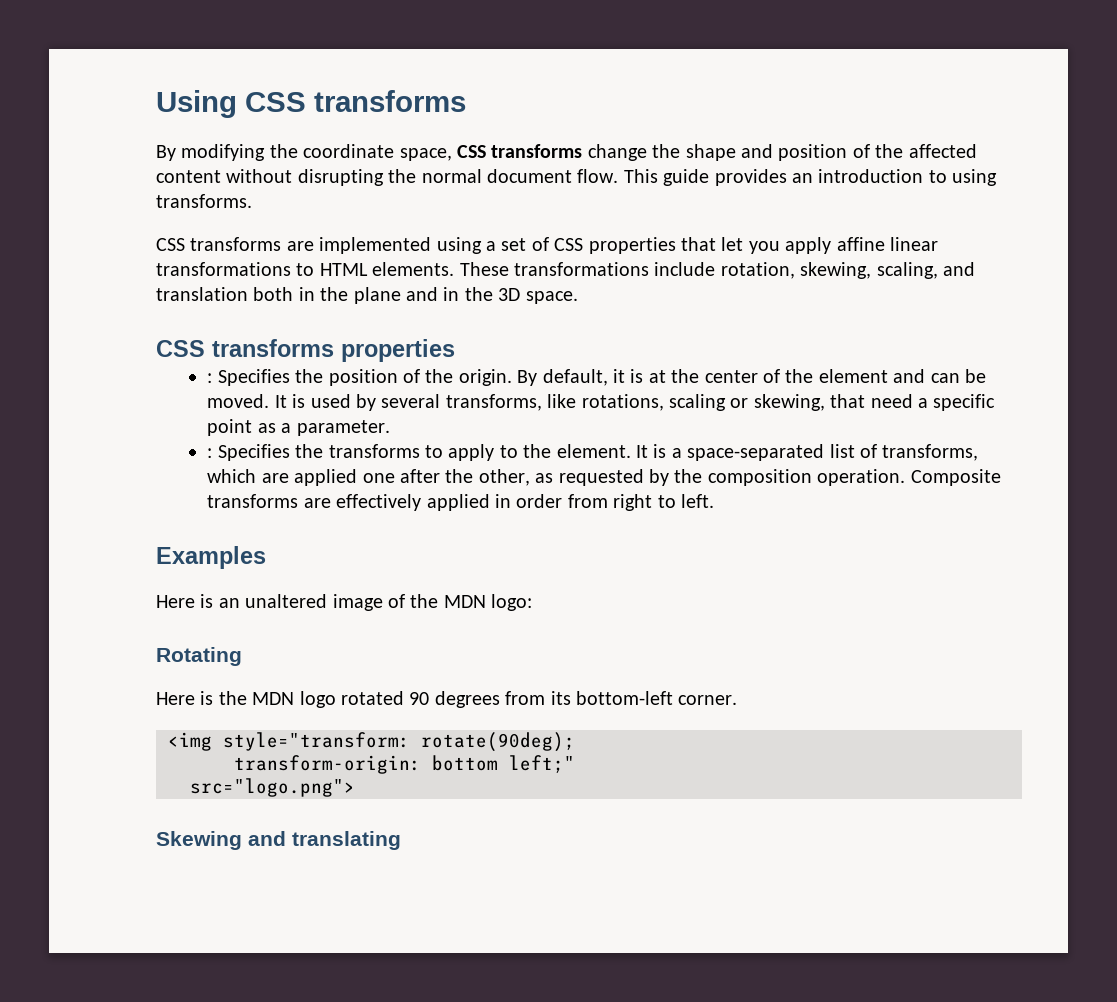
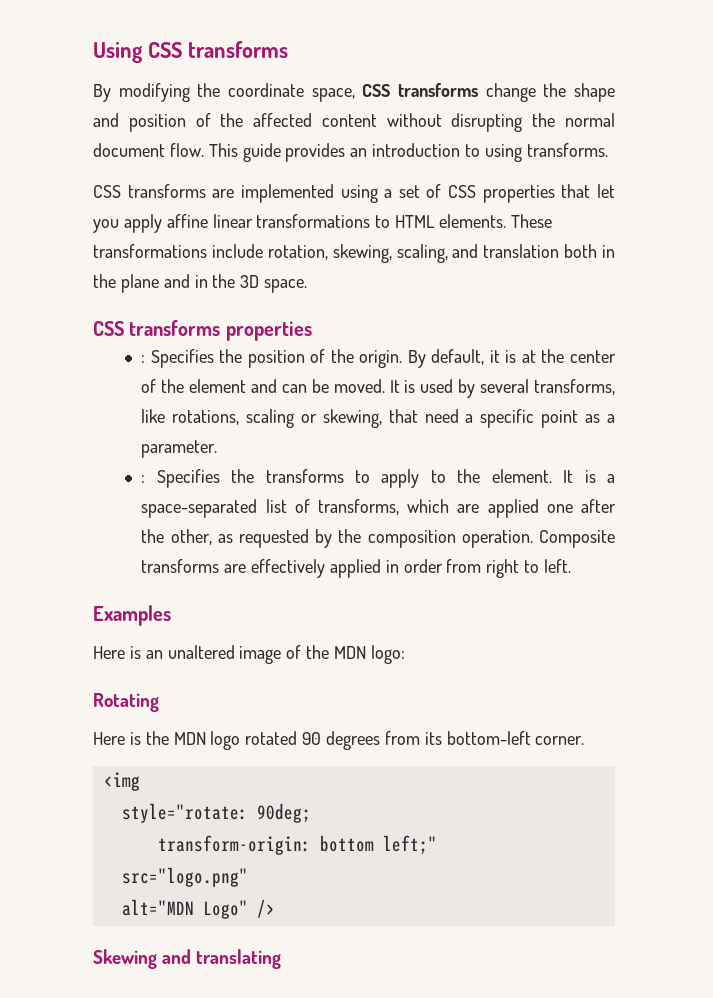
- <img style="transform: rotate(90deg);
+ <img
+ style="rotate: 90deg;
- src="logo.png">
+ src="logo.png"
+ alt="MDN Logo" />

